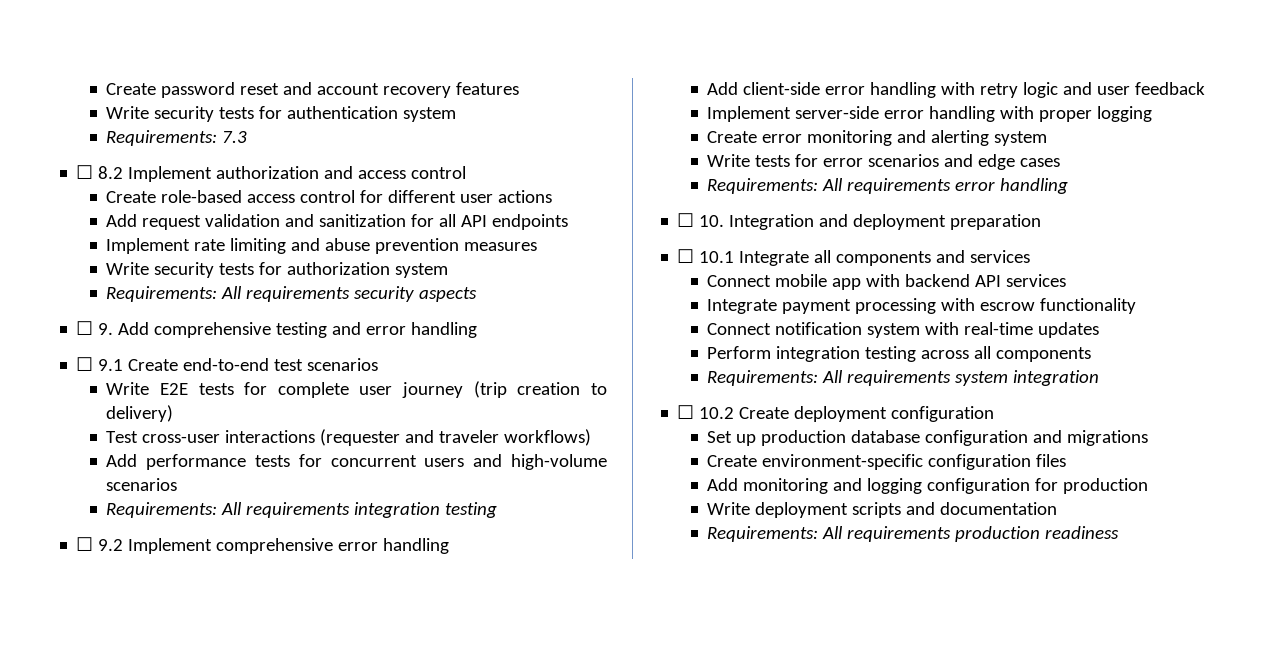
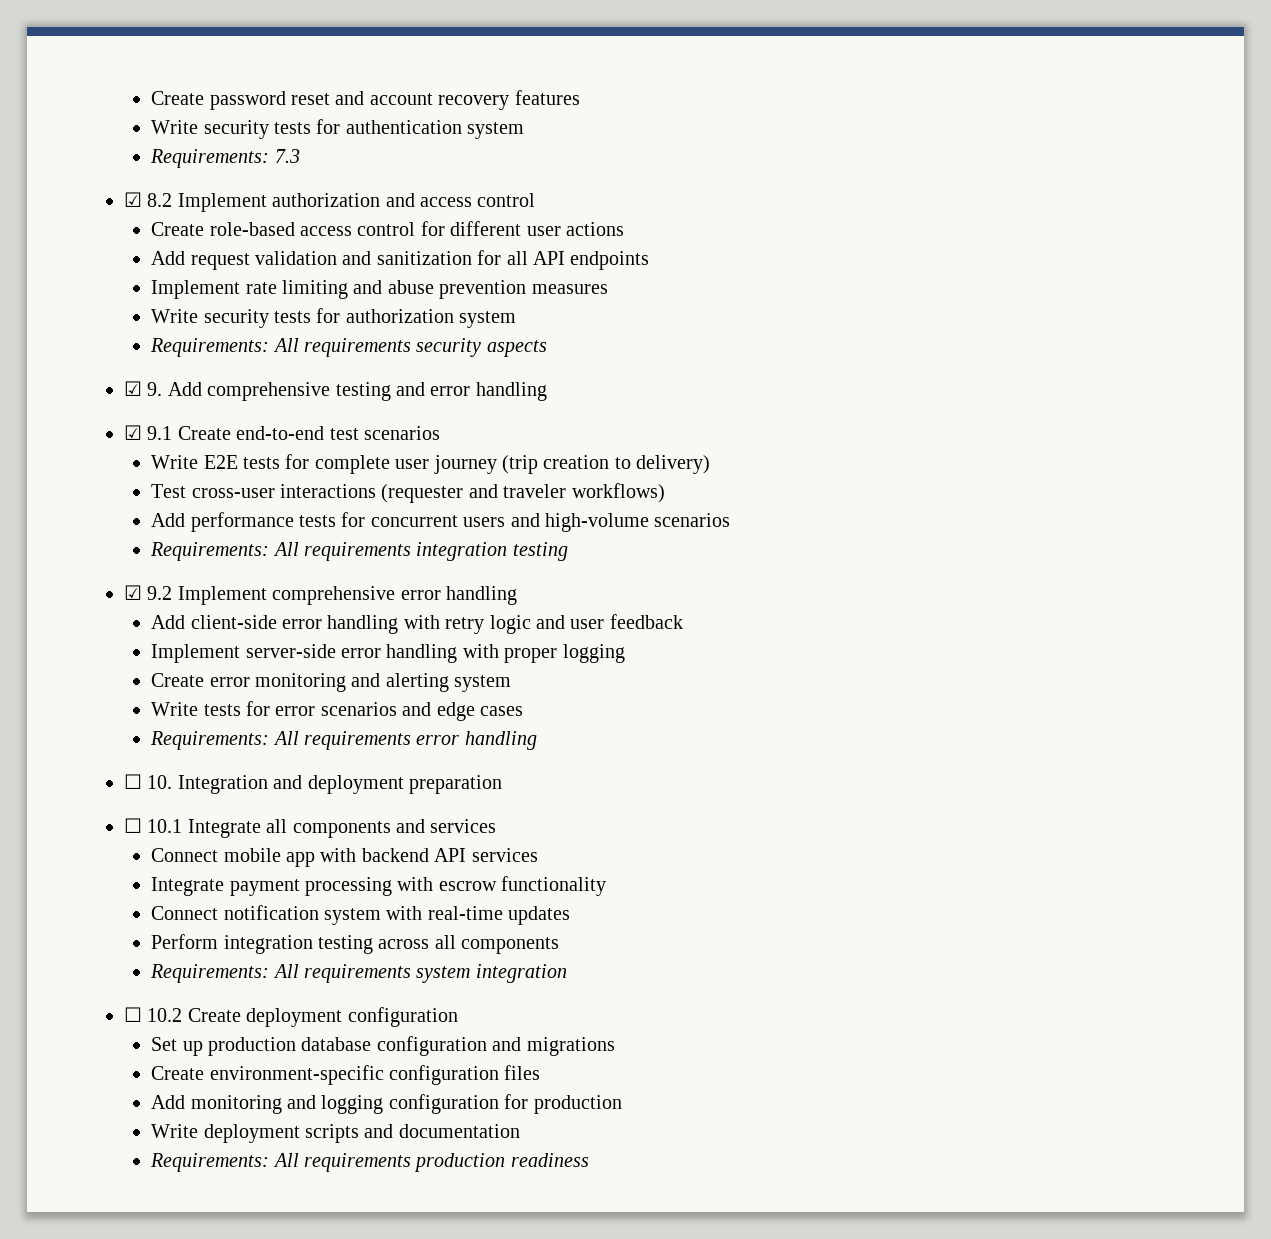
- ☐ 8.2 Implement authorization and access control
+ ☑ 8.2 Implement authorization and access control
- ☐ 9. Add comprehensive testing and error handling
+ ☑ 9. Add comprehensive testing and error handling
- ☐ 9.1 Create end-to-end test scenarios
+ ☑ 9.1 Create end-to-end test scenarios
- ☐ 9.2 Implement comprehensive error handling
+ ☑ 9.2 Implement comprehensive error handling

